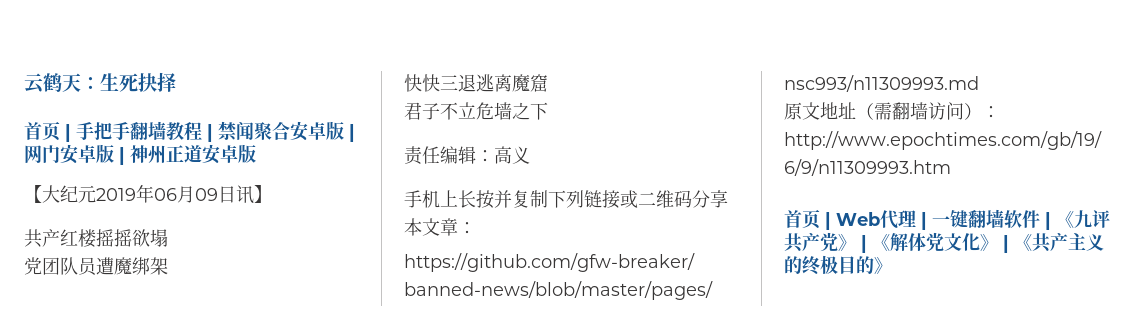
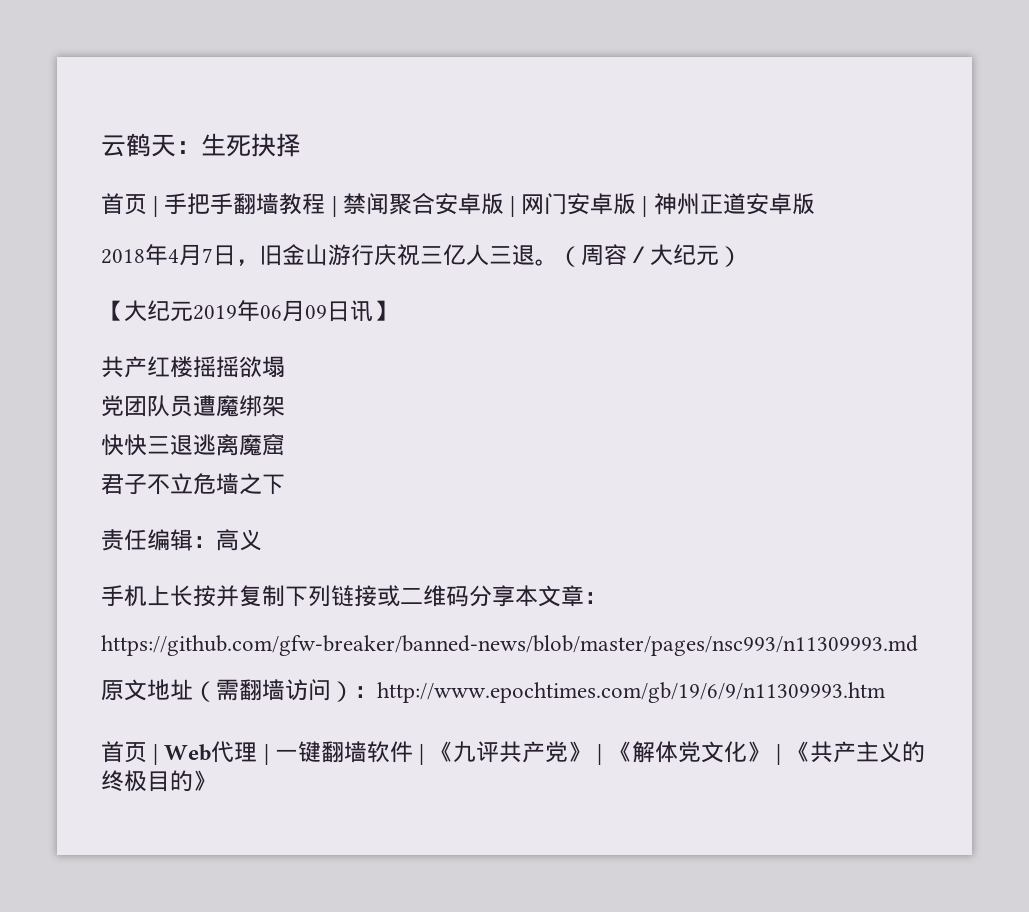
+ 2018年4月7日，旧金山游行庆祝三亿人三退。（周容／大纪元）

